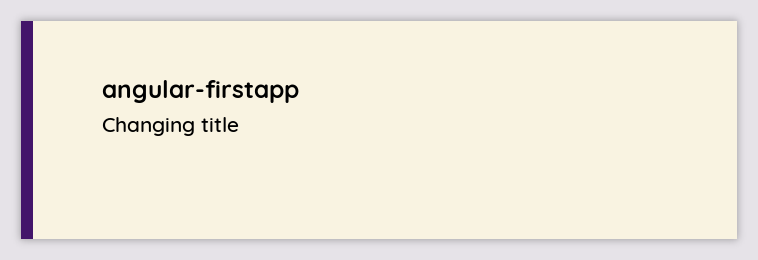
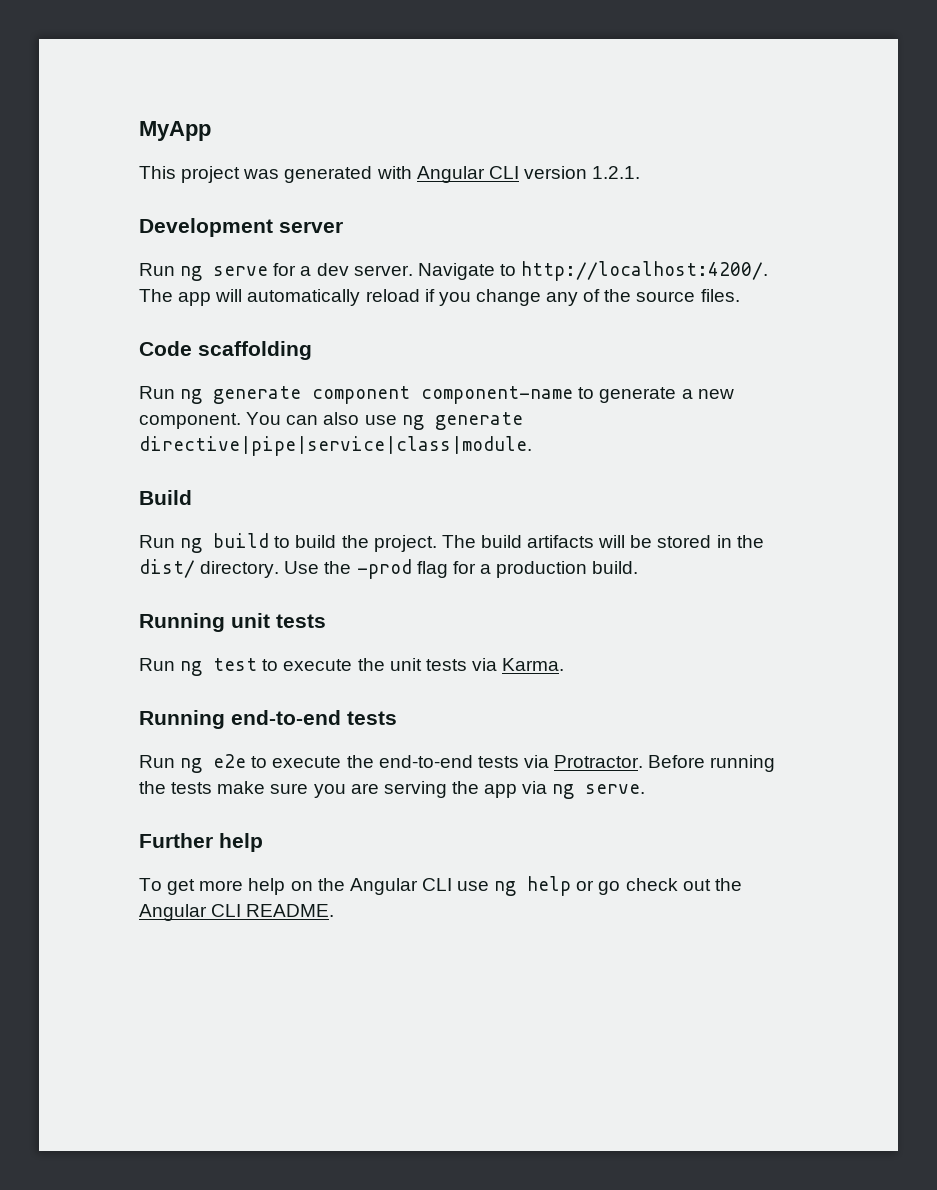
- angular-firstapp
- Changing title
+ MyApp
+ This project was generated with Angular CLI version 1.2.1.
+ Development server
+ Run ng serve for a dev server. Navigate to http://localhost:4200/. The app will automatically reload if you change any of the source files.
+ Code scaffolding
+ Run ng generate component component-name to generate a new component. You can also use ng generate directive|pipe|service|class|module.
+ Build
+ Run ng build to build the project. The build artifacts will be stored in the dist/ directory. Use the -prod flag for a production build.
+ Running unit tests
+ Run ng test to execute the unit tests via Karma.
+ Running end-to-end tests
+ Run ng e2e to execute the end-to-end tests via Protractor. Before running the tests make sure you are serving the app via ng serve.
+ Further help
+ To get more help on the Angular CLI use ng help or go check out the Angular CLI README.

